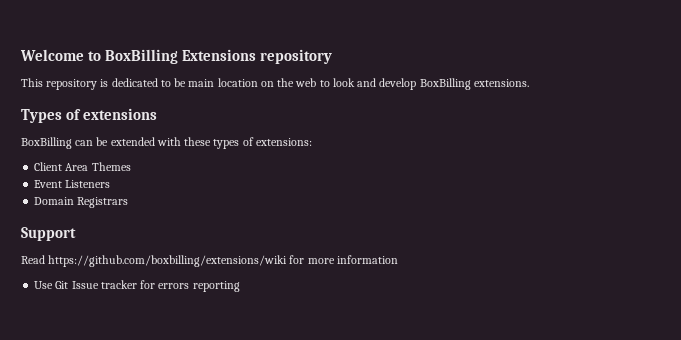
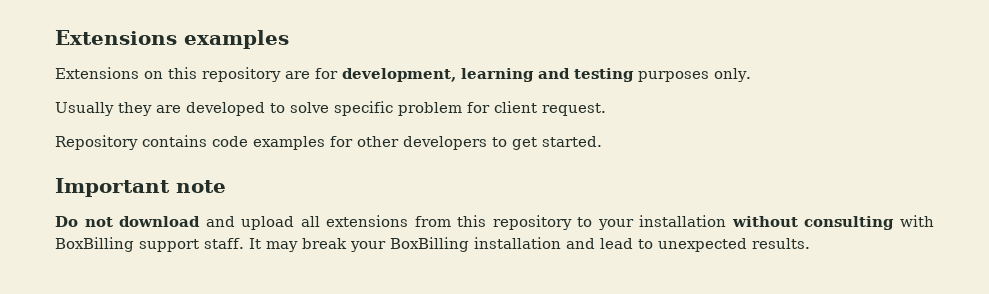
- Welcome to BoxBilling Extensions repository
- This repository is dedicated to be main location on the web to look and develop BoxBilling extensions.
- Types of extensions
- BoxBilling can be extended with these types of extensions:
- Client Area Themes
- Event Listeners
- Domain Registrars
- Support
- Read https://github.com/boxbilling/extensions/wiki for more information
- Use Git Issue tracker for errors reporting
+ Extensions examples
+ Extensions on this repository are for development, learning and testing purposes only.
+ Usually they are developed to solve specific problem for client request.
+ Repository contains code examples for other developers to get started.
+ Important note
+ Do not download and upload all extensions from this repository to your installation without consulting with BoxBilling support staff. It may break your BoxBilling installation and lead to unexpected results.

